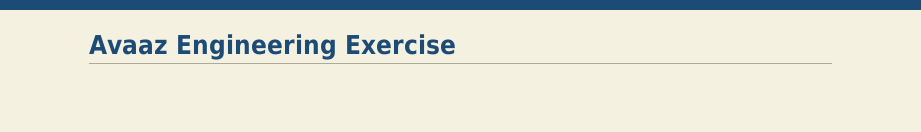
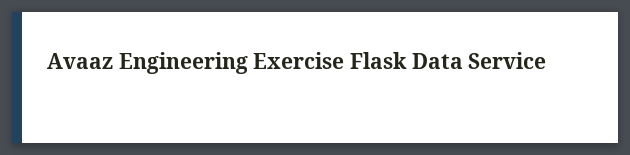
- Avaaz Engineering Exercise
+ Avaaz Engineering Exercise Flask Data Service

